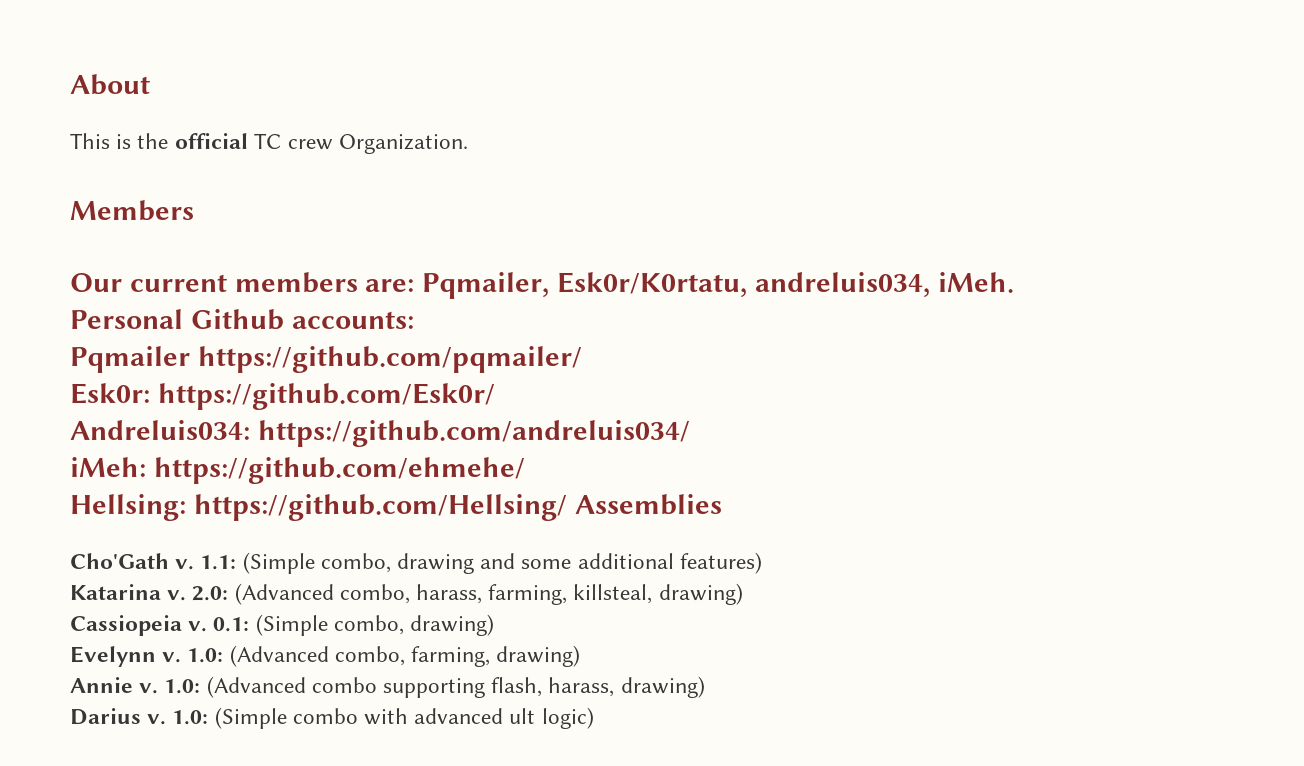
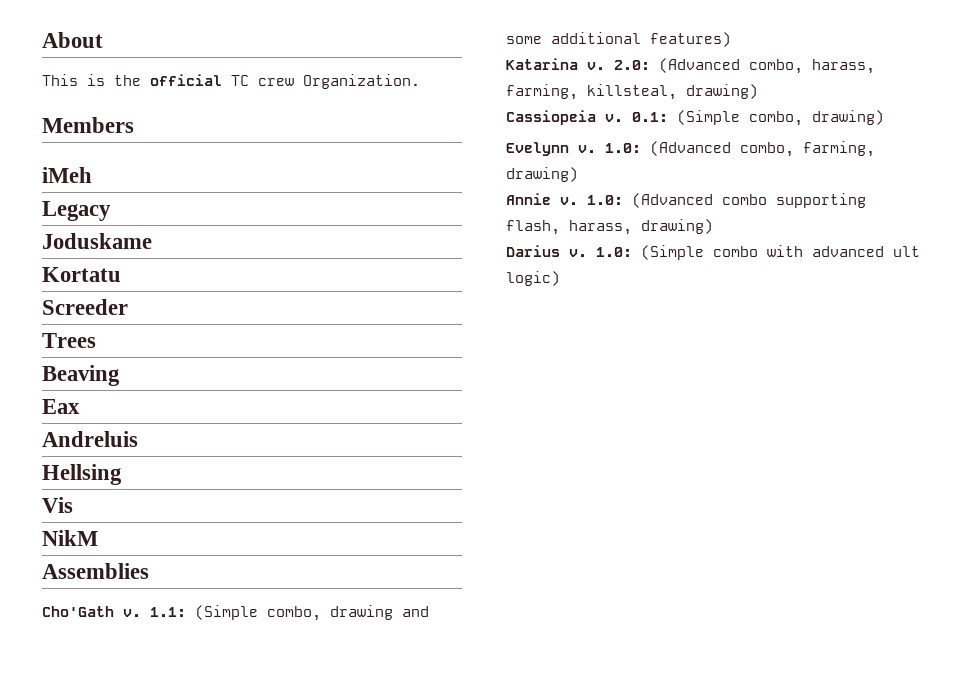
- Our current members are: Pqmailer, Esk0r/K0rtatu, andreluis034, iMeh.
- Personal Github accounts:
- Pqmailer https://github.com/pqmailer/
- Esk0r: https://github.com/Esk0r/
- Andreluis034: https://github.com/andreluis034/
- iMeh: https://github.com/ehmehe/
- Hellsing: https://github.com/Hellsing/ Assemblies
+ iMeh
+ Legacy
+ Joduskame
+ Kortatu
+ Screeder
+ Trees
+ Beaving
+ Eax
+ Andreluis
+ Hellsing
+ Vis
+ NikM
+ Assemblies

